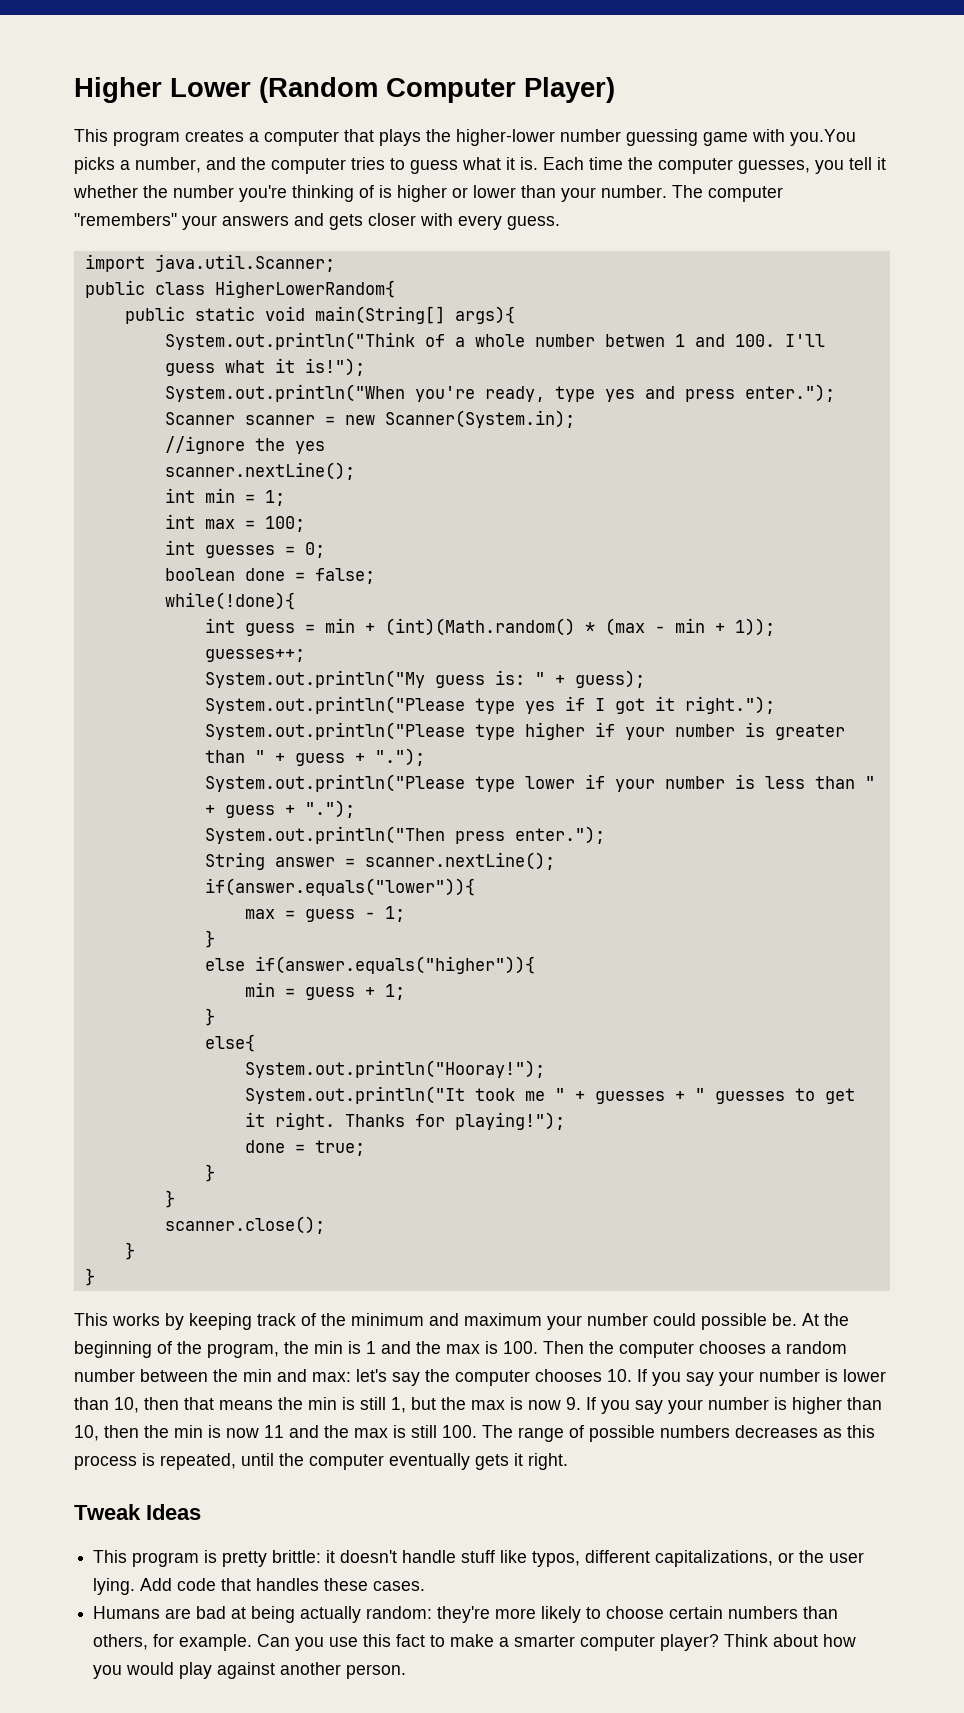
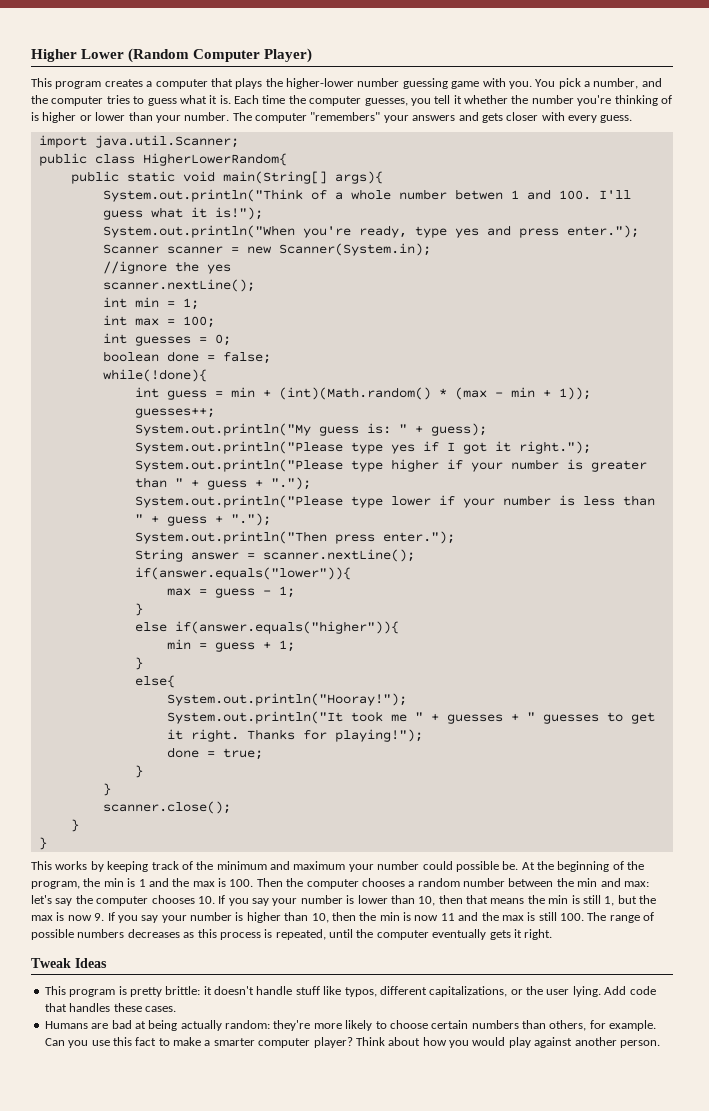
- This program creates a computer that plays the higher-lower number guessing game with you.You picks a number, and the computer tries to guess what it is.
+ This program creates a computer that plays the higher-lower number guessing game with you. You pick a number, and the computer tries to guess what it is.

